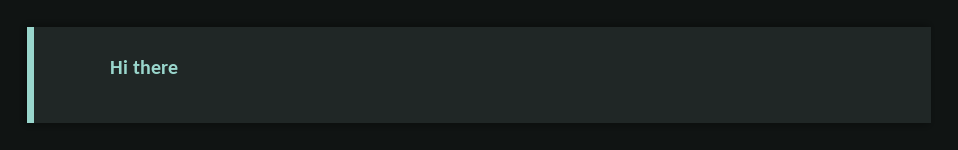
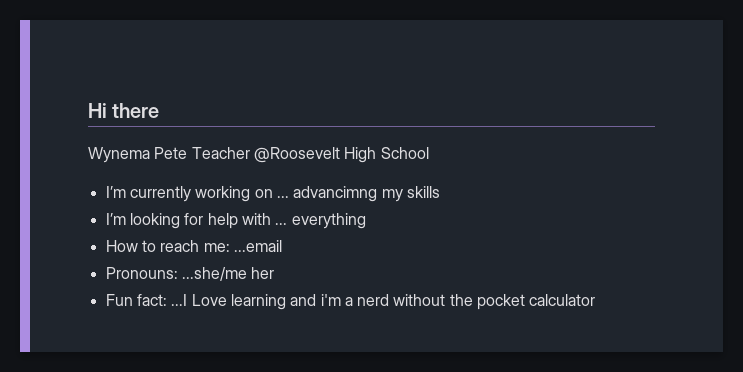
+ Wynema Pete Teacher @Roosevelt High School
+ I’m currently working on ... advancimng my skills
+ I’m looking for help with ... everything
+ How to reach me: ...email
+ Pronouns: ...she/me her
+ Fun fact: ...I Love learning and i'm a nerd without the pocket calculator

